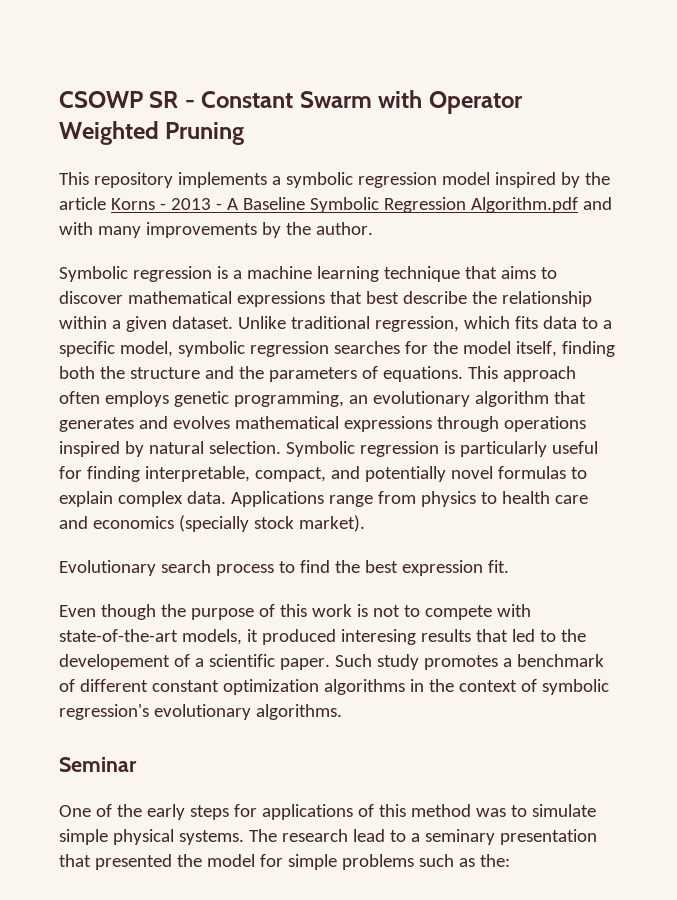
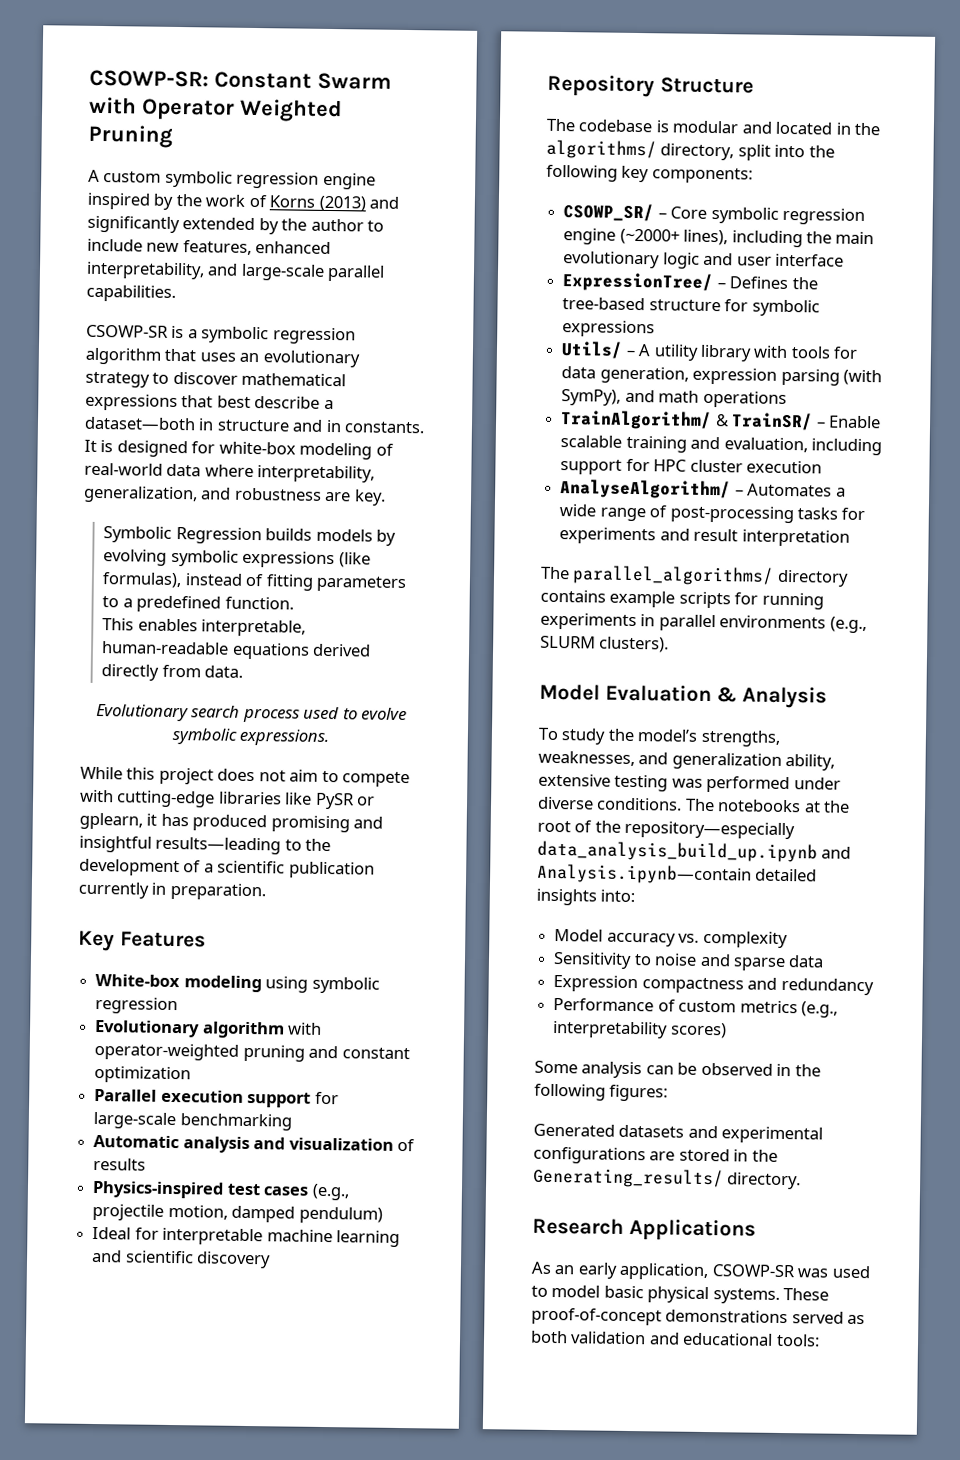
- CSOWP SR - Constant Swarm with Operator Weighted Pruning
+ CSOWP-SR: Constant Swarm with Operator Weighted Pruning
- This repository implements a symbolic regression model inspired by the article Korns - 2013 - A Baseline Symbolic Regression Algorithm.pdf and with many improvements by the author.
- Symbolic regression is a machine learning technique that aims to discover mathematical expressions that best describe the relationship within a given dataset. Unlike traditional regression, which fits data to a specific model, symbolic regression searches for the model itself, finding both the structure and the parameters of equations. This approach often employs genetic programming, an evolutionary algorithm that generates and evolves mathematical expressions through operations inspired by natural selection. Symbolic regression is particularly useful for finding interpretable, compact, and potentially novel formulas to explain complex data. Applications range from physics to health care and economics (specially stock market).
- Evolutionary search process to find the best expression fit.
- Even though the purpose of this work is not to compete with state-of-the-art models, it produced interesing results that led to the developement of a scientific paper. Such study promotes a benchmark of different constant optimization algorithms in the context of symbolic regression's evolutionary algorithms.
- Seminar
- One of the early steps for applications of this method was to simulate simple physical systems. The research lead to a seminary presentation that presented the model for simple problems such as the:
+ A custom symbolic regression engine inspired by the work of Korns (2013) and significantly extended by the author to include new features, enhanced interpretability, and large-scale parallel capabilities.
+ CSOWP-SR is a symbolic regression algorithm that uses an evolutionary strategy to discover mathematical expressions that best describe a dataset—both in structure and in constants. It is designed for white-box modeling of real-world data where interpretability, generalization, and robustness are key.
+ Symbolic Regression builds models by evolving symbolic expressions (like formulas), instead of fitting parameters to a predefined function.
+ This enables interpretable, human-readable equations derived directly from data.
+ Evolutionary search process used to evolve symbolic expressions.
+ While this project does not aim to compete with cutting-edge libraries like PySR or gplearn, it has produced promising and insightful results—leading to the development of a scientific publication currently in preparation.
+ Key Features
+ White-box modeling using symbolic regression
+ Evolutionary algorithm with operator-weighted pruning and constant optimization
+ Parallel execution support for large-scale benchmarking
+ Automatic analysis and visualization of results
+ Physics-inspired test cases (e.g., projectile motion, damped pendulum)
+ Ideal for interpretable machine learning and scientific discovery
+ Repository Structure
+ The codebase is modular and located in the algorithms/ directory, split into the following key components:
+ CSOWP_SR/ – Core symbolic regression engine (~2000+ lines), including the main evolutionary logic and user interface
+ ExpressionTree/ – Defines the tree-based structure for symbolic expressions
+ Utils/ – A utility library with tools for data generation, expression parsing (with SymPy), and math operations
+ TrainAlgorithm/ & TrainSR/ – Enable scalable training and evaluation, including support for HPC cluster execution
+ AnalyseAlgorithm/ – Automates a wide range of post-processing tasks for experiments and result interpretation
+ The parallel_algorithms/ directory contains example scripts for running experiments in parallel environments (e.g., SLURM clusters).
+ Model Evaluation & Analysis
+ To study the model’s strengths, weaknesses, and generalization ability, extensive testing was performed under diverse conditions. The notebooks at the root of the repository—especially data_analysis_build_up.ipynb and Analysis.ipynb—contain detailed insights into:
+ Model accuracy vs. complexity
+ Sensitivity to noise and sparse data
+ Expression compactness and redundancy
+ Performance of custom metrics (e.g., interpretability scores)
+ Some analysis can be observed in the following figures:
+ Generated datasets and experimental configurations are stored in the Generating_results/ directory.
+ Research Applications
+ As an early application, CSOWP-SR was used to model basic physical systems. These proof-of-concept demonstrations served as both validation and educational tools:

